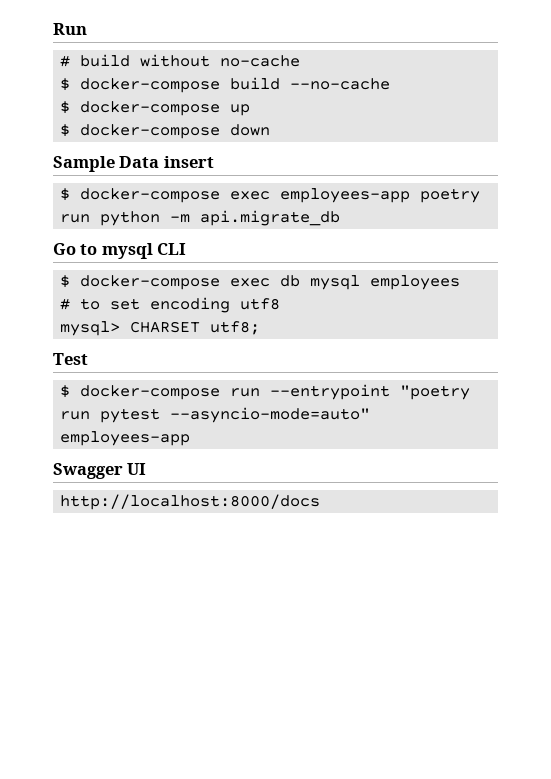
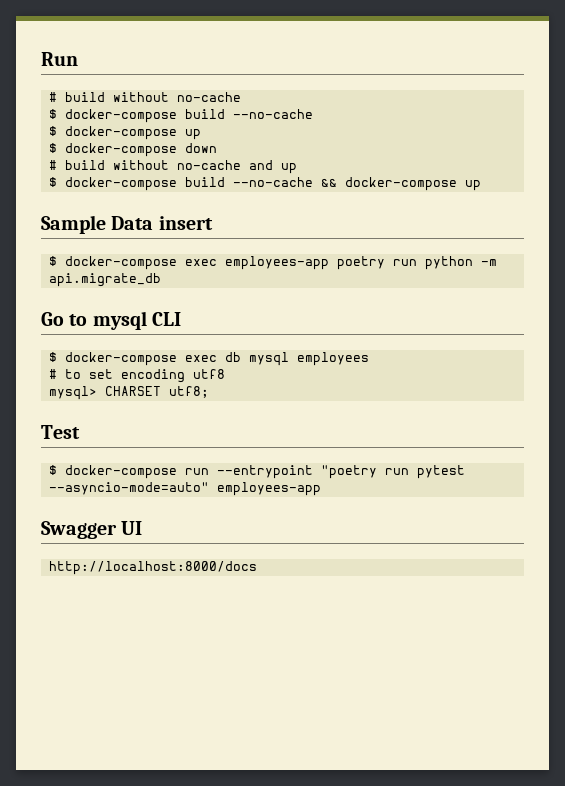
+ # build without no-cache and up
+ $ docker-compose build --no-cache && docker-compose up

